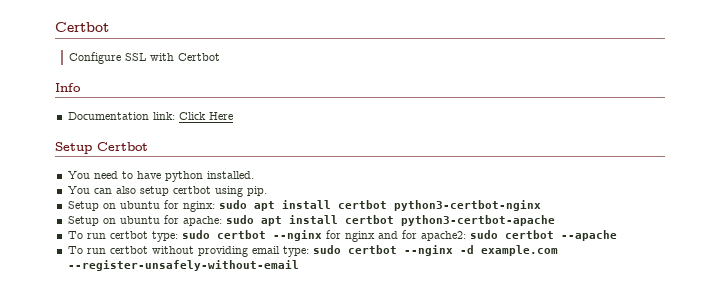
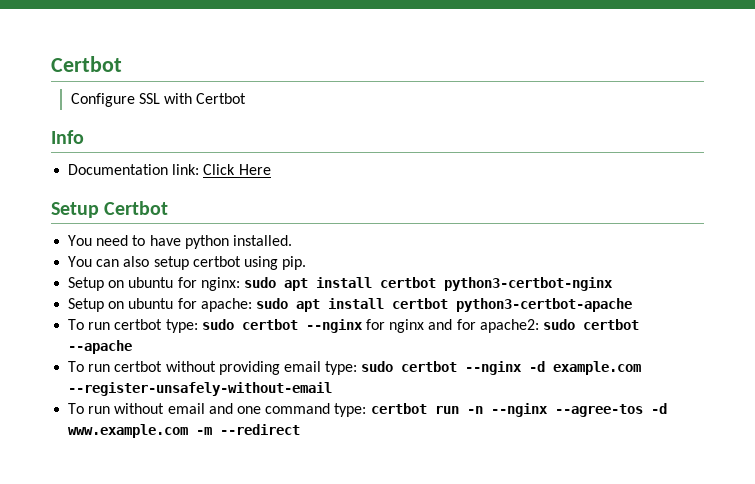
+ To run without email and one command type: certbot run -n --nginx --agree-tos -d www.example.com -m --redirect

